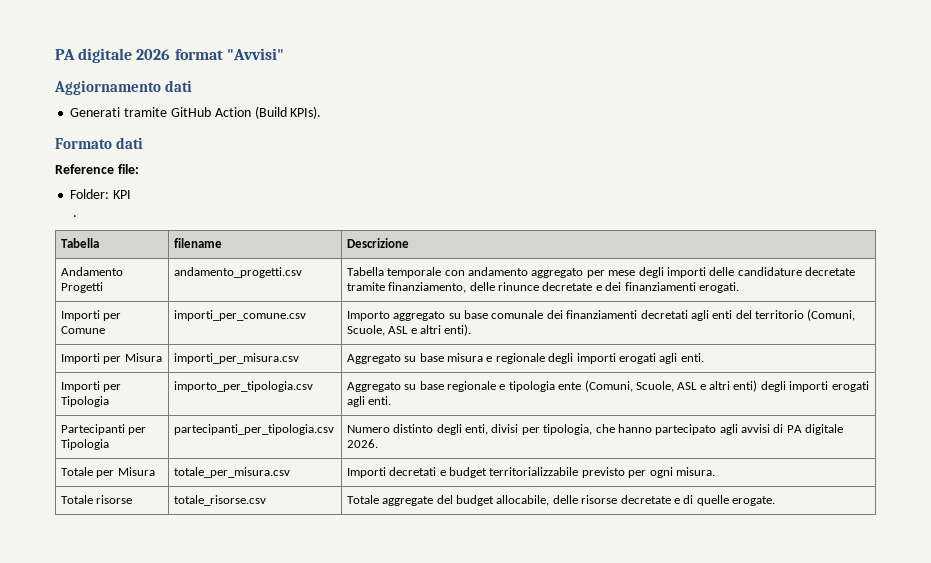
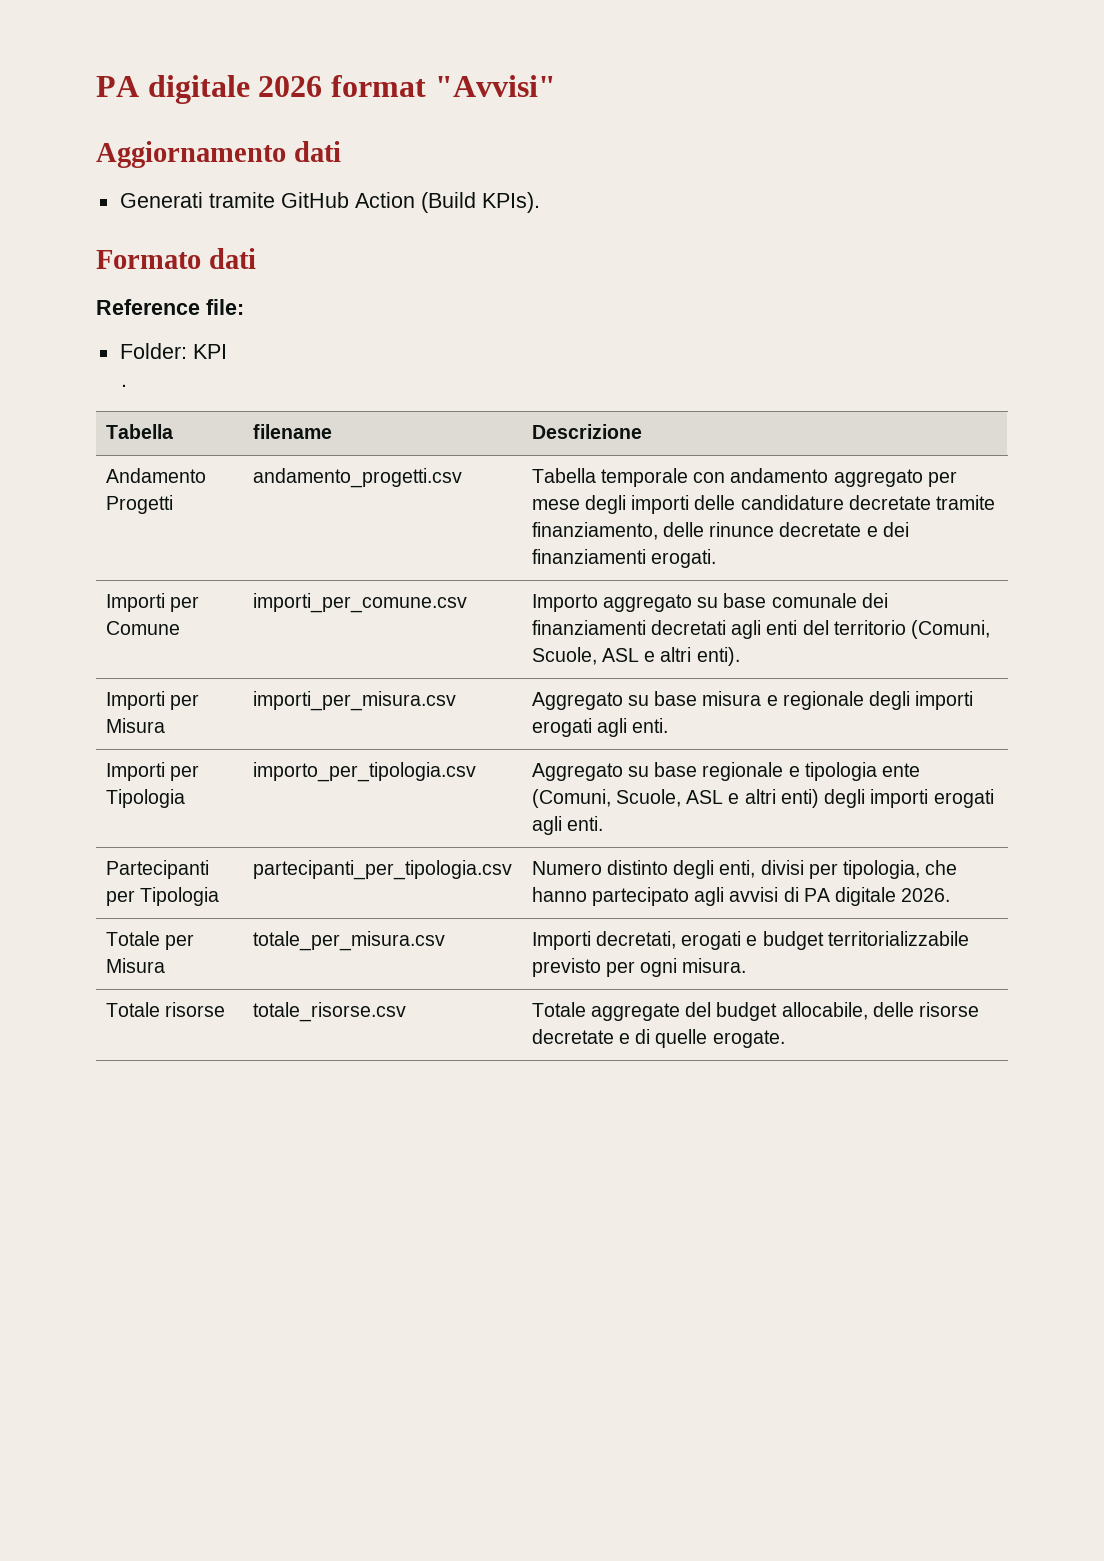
- Totale per Misura | totale_per_misura.csv | Importi decretati e budget territorializzabile previsto per ogni misura.
+ Totale per Misura | totale_per_misura.csv | Importi decretati, erogati e budget territorializzabile previsto per ogni misura.

